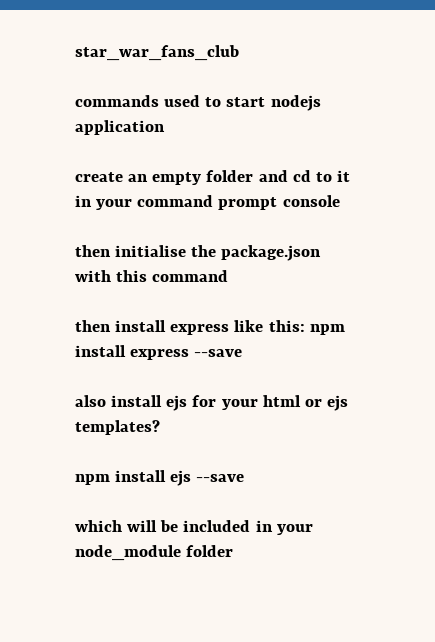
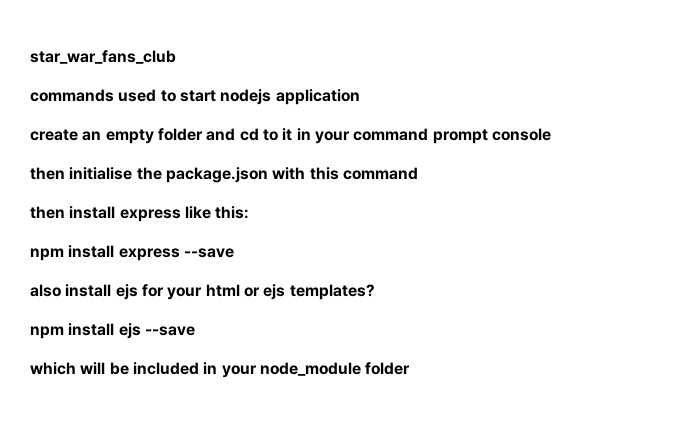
- then install express like this: npm install express --save
+ then install express like this:
+ npm install express --save

